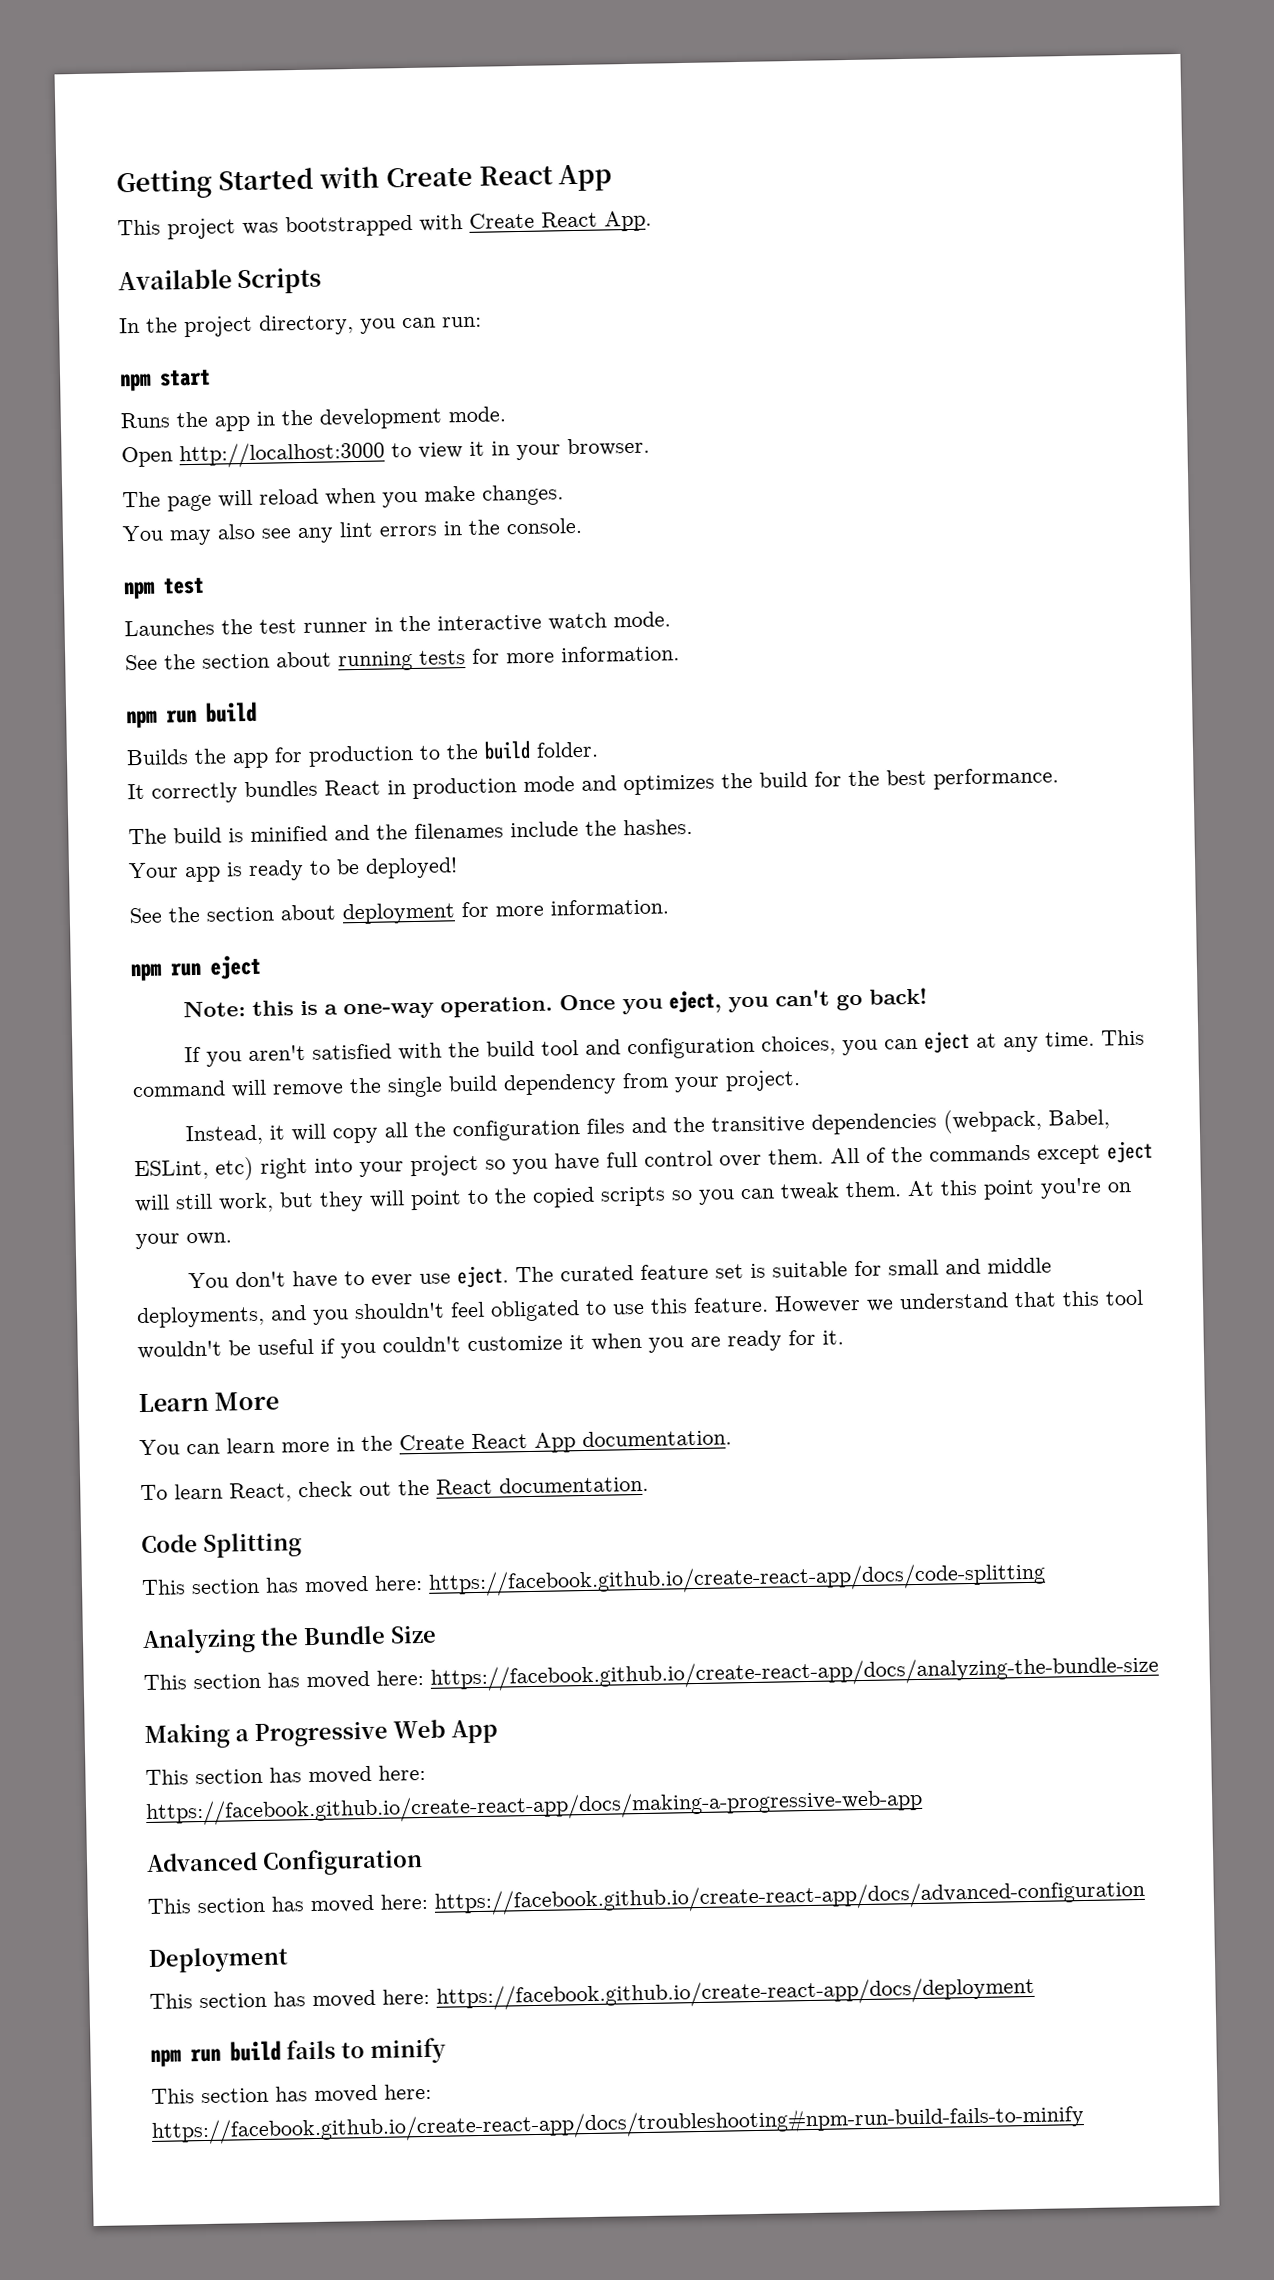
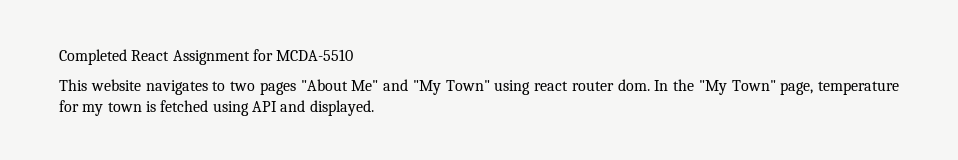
- Getting Started with Create React App
- This project was bootstrapped with Create React App.
- Available Scripts
- In the project directory, you can run:
- npm start
- Runs the app in the development mode.
- Open http://localhost:3000 to view it in your browser.
- The page will reload when you make changes.
- You may also see any lint errors in the console.
- npm test
- Launches the test runner in the interactive watch mode.
- See the section about running tests for more information.
- npm run build
- Builds the app for production to the build folder.
- It correctly bundles React in production mode and optimizes the build for the best performance.
- The build is minified and the filenames include the hashes.
- Your app is ready to be deployed!
- See the section about deployment for more information.
- npm run eject
- Note: this is a one-way operation. Once you eject, you can't go back!
- If you aren't satisfied with the build tool and configuration choices, you can eject at any time. This command will remove the single build dependency from your project.
- Instead, it will copy all the configuration files and the transitive dependencies (webpack, Babel, ESLint, etc) right into your project so you have full control over them. All of the commands except eject will still work, but they will point to the copied scripts so you can tweak them. At this point you're on your own.
- You don't have to ever use eject. The curated feature set is suitable for small and middle deployments, and you shouldn't feel obligated to use this feature. However we understand that this tool wouldn't be useful if you couldn't customize it when you are ready for it.
- Learn More
- You can learn more in the Create React App documentation.
- To learn React, check out the React documentation.
- Code Splitting
- This section has moved here: https://facebook.github.io/create-react-app/docs/code-splitting
- Analyzing the Bundle Size
- This section has moved here: https://facebook.github.io/create-react-app/docs/analyzing-the-bundle-size
- Making a Progressive Web App
- This section has moved here: https://facebook.github.io/create-react-app/docs/making-a-progressive-web-app
- Advanced Configuration
- This section has moved here: https://facebook.github.io/create-react-app/docs/advanced-configuration
- Deployment
- This section has moved here: https://facebook.github.io/create-react-app/docs/deployment
- npm run build fails to minify
- This section has moved here: https://facebook.github.io/create-react-app/docs/troubleshooting#npm-run-build-fails-to-minify
+ Completed React Assignment for MCDA-5510
+ This website navigates to two pages "About Me" and "My Town" using react router dom. In the "My Town" page, temperature for my town is fetched using API and displayed.

